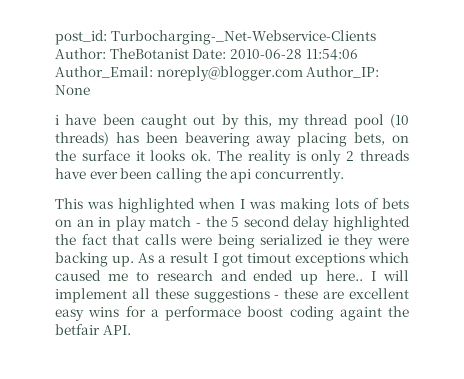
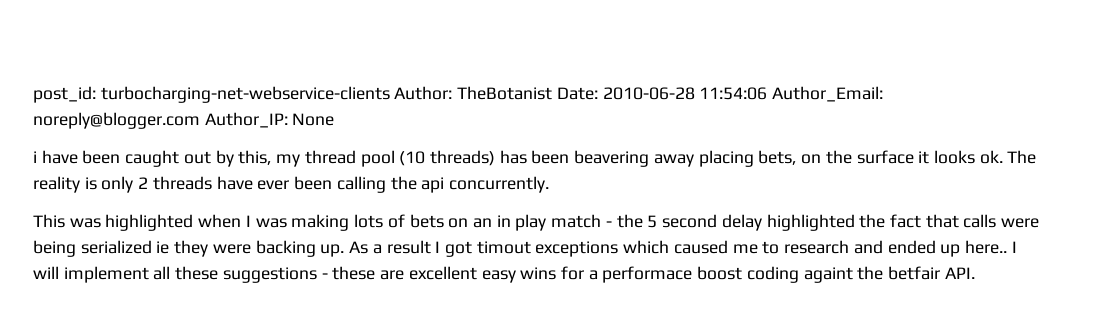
- post_id: Turbocharging-_Net-Webservice-Clients Author: TheBotanist Date: 2010-06-28 11:54:06 Author_Email: noreply@blogger.com Author_IP: None
+ post_id: turbocharging-net-webservice-clients Author: TheBotanist Date: 2010-06-28 11:54:06 Author_Email: noreply@blogger.com Author_IP: None

